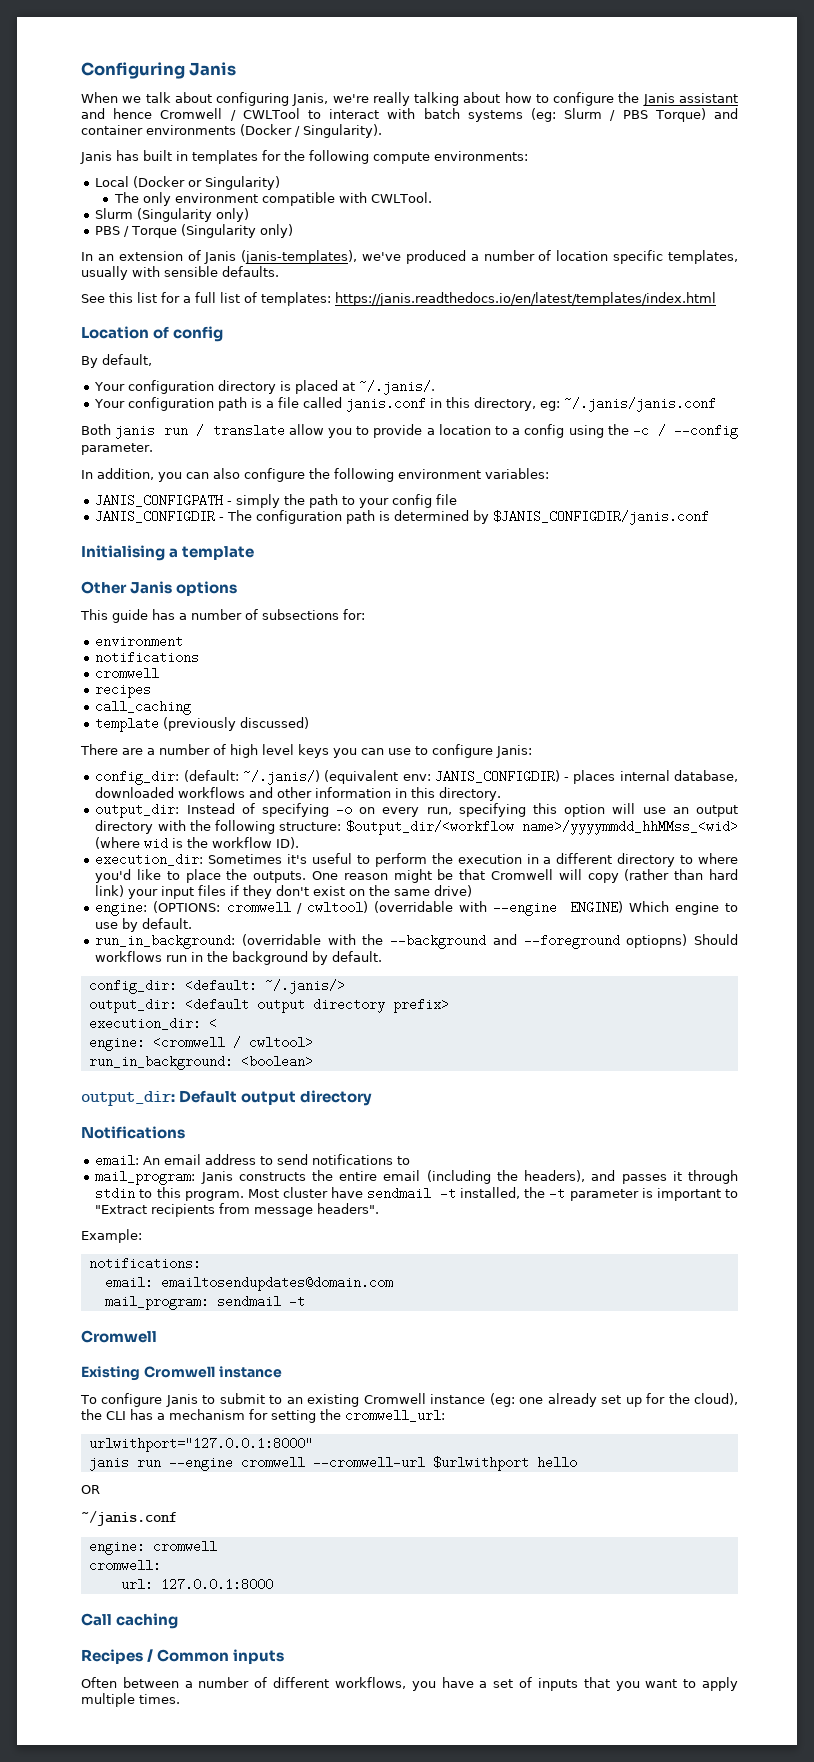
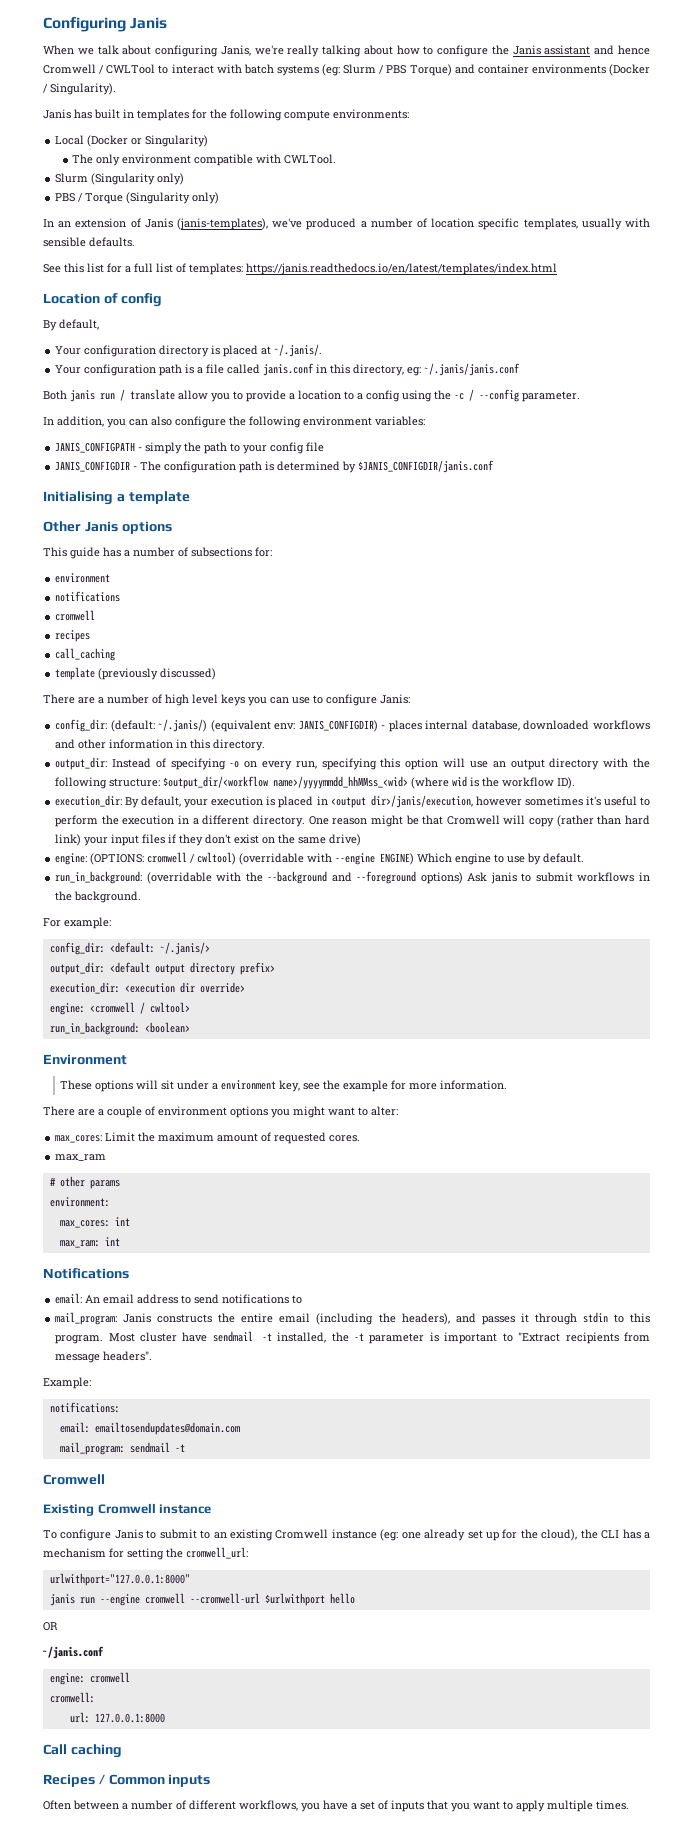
- execution_dir: Sometimes it's useful to perform the execution in a different directory to where you'd like to place the outputs.
+ execution_dir: By default, your execution is placed in <output dir>/janis/execution, however sometimes it's useful to perform the execution in a different directory.
- run_in_background: (overridable with the --background and --foreground optiopns) Should workflows run in the background by default.
+ run_in_background: (overridable with the --background and --foreground options) Ask janis to submit workflows in the background.
+ For example:
- execution_dir: <
+ execution_dir: <execution dir override>
- output_dir: Default output directory
+ Environment
+ These options will sit under a environment key, see the example for more information.
+ There are a couple of environment options you might want to alter:
+ max_cores: Limit the maximum amount of requested cores.
+ max_ram
+ # other params
+ environment:
+ max_cores: int
+ max_ram: int

